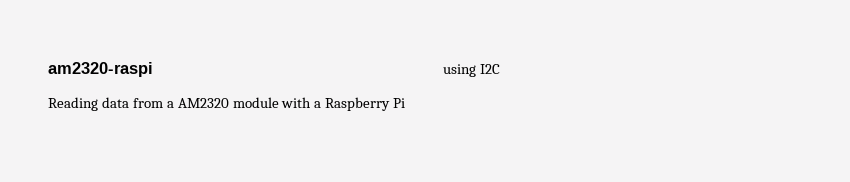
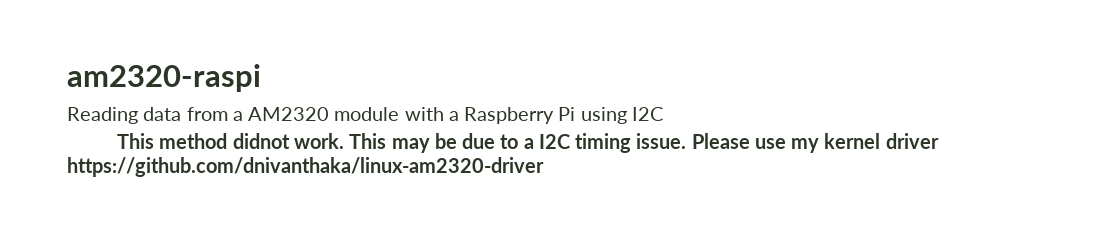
+ This method didnot work. This may be due to a I2C timing issue. Please use my kernel driver https://github.com/dnivanthaka/linux-am2320-driver

